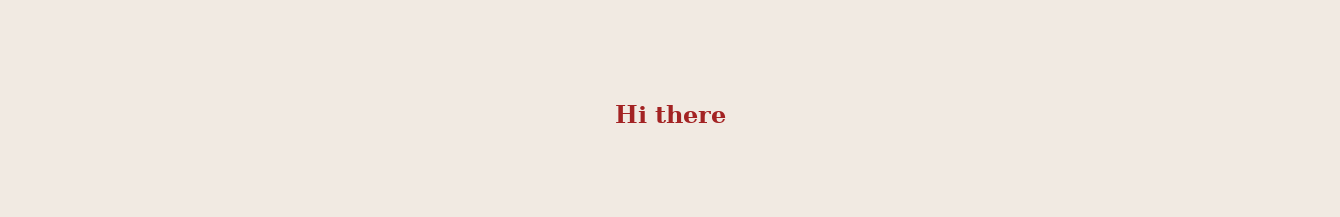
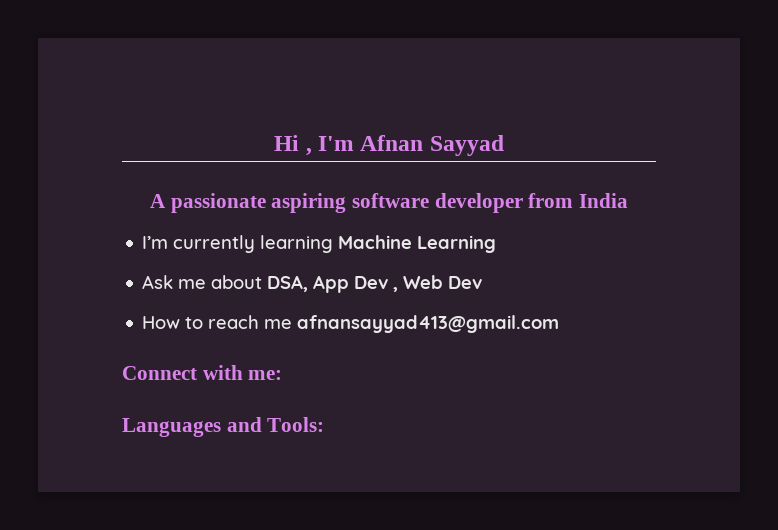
- Hi there
+ Hi , I'm Afnan Sayyad
+ A passionate aspiring software developer from India
+ I’m currently learning Machine Learning
+ Ask me about DSA, App Dev , Web Dev
+ How to reach me afnansayyad413@gmail.com
+ Connect with me:
+ Languages and Tools:

